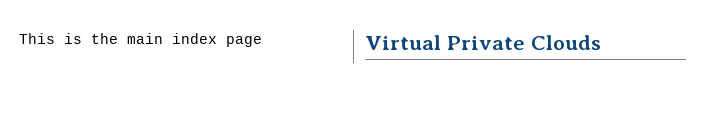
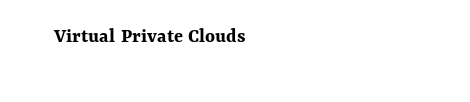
- This is the main index page

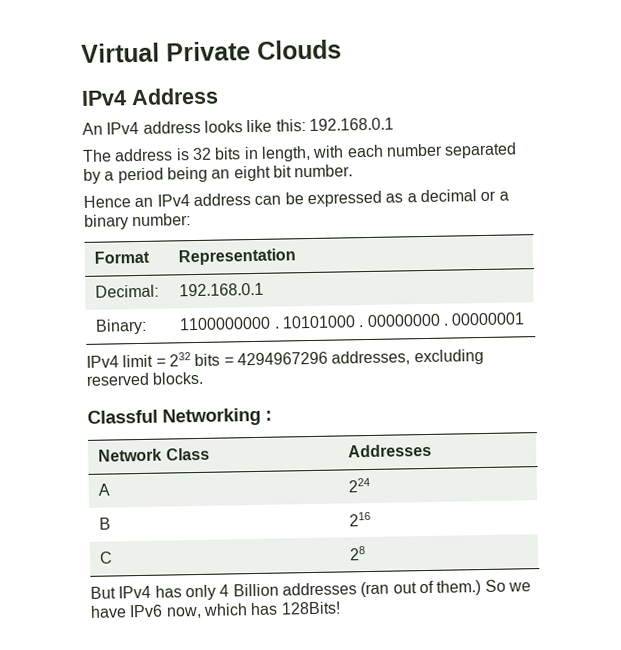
+ IPv4 Address
+ An IPv4 address looks like this: 192.168.0.1
+ The address is 32 bits in length, with each number separated by a period being an eight bit number.
+ Hence an IPv4 address can be expressed as a decimal or a binary number:
+ Format | Representation
+ Decimal: | 192.168.0.1
+ Binary: | 1100000000 . 10101000 . 00000000 . 00000001
+ IPv4 limit = 232 bits = 4294967296 addresses, excluding reserved blocks.
+ Classful Networking :
+ Network Class | Addresses
+ A | 224
+ B | 216
+ C | 28
+ But IPv4 has only 4 Billion addresses (ran out of them.) So we have IPv6 now, which has 128Bits!

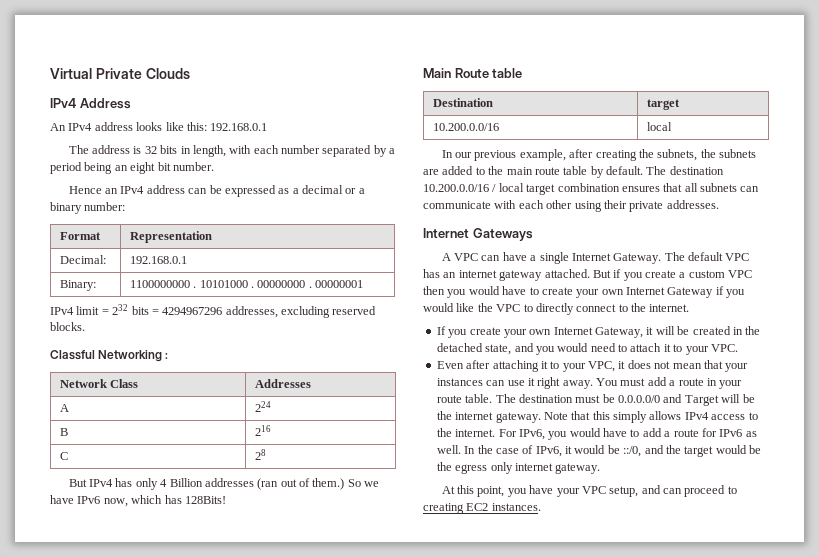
+ Main Route table
+ Destination | target
+ 10.200.0.0/16 | local
+ In our previous example, after creating the subnets, the subnets are added to the main route table by default. The destination 10.200.0.0/16 / local target combination ensures that all subnets can communicate with each other using their private addresses.
+ Internet Gateways
+ A VPC can have a single Internet Gateway. The default VPC has an internet gateway attached. But if you create a custom VPC then you would have to create your own Internet Gateway if you would like the VPC to directly connect to the internet.
+ If you create your own Internet Gateway, it will be created in the detached state, and you would need to attach it to your VPC.
+ Even after attaching it to your VPC, it does not mean that your instances can use it right away. You must add a route in your route table. The destination must be 0.0.0.0/0 and Target will be the internet gateway. Note that this simply allows IPv4 access to the internet. For IPv6, you would have to add a route for IPv6 as well. In the case of IPv6, it would be ::/0, and the target would be the egress only internet gateway.
+ At this point, you have your VPC setup, and can proceed to creating EC2 instances.

